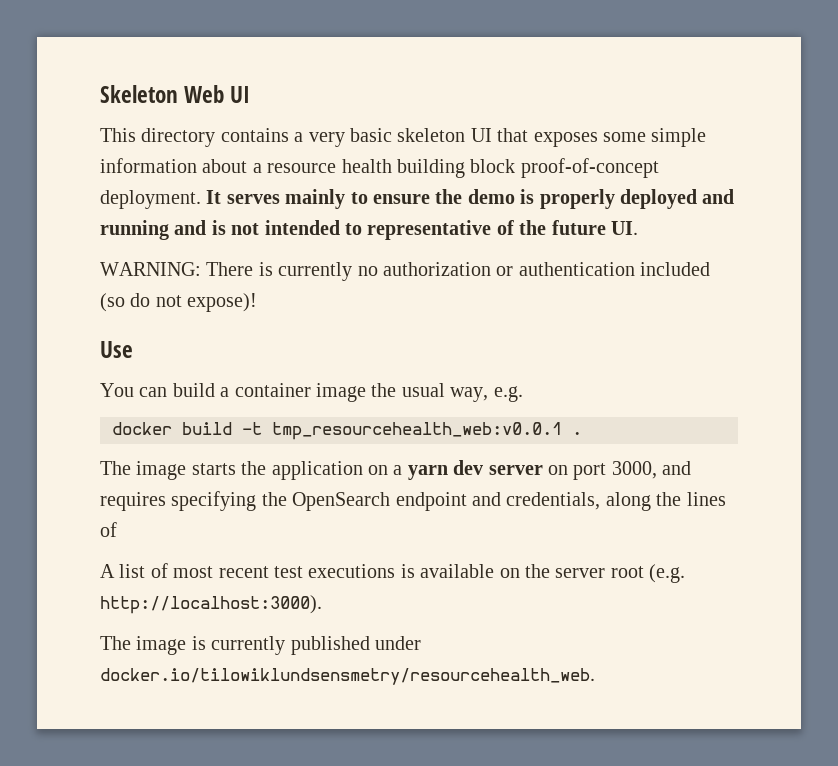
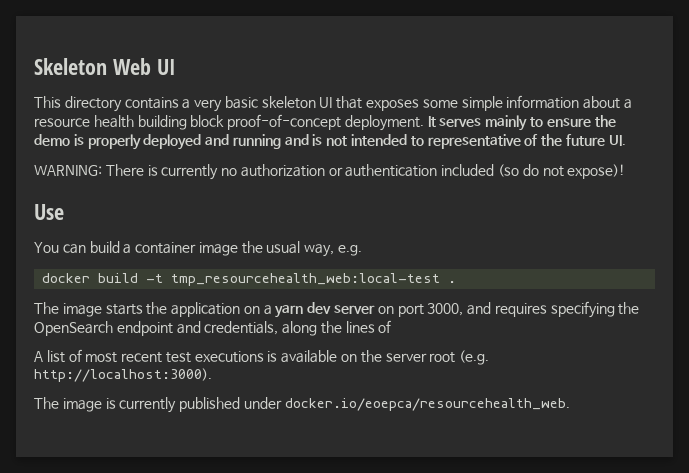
- docker build -t tmp_resourcehealth_web:v0.0.1 .
+ docker build -t tmp_resourcehealth_web:local-test .
- The image is currently published under docker.io/tilowiklundsensmetry/resourcehealth_web.
+ The image is currently published under docker.io/eoepca/resourcehealth_web.

